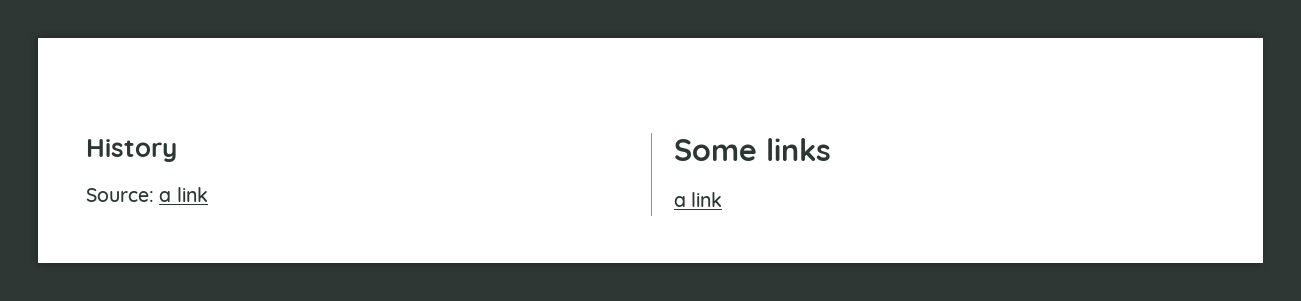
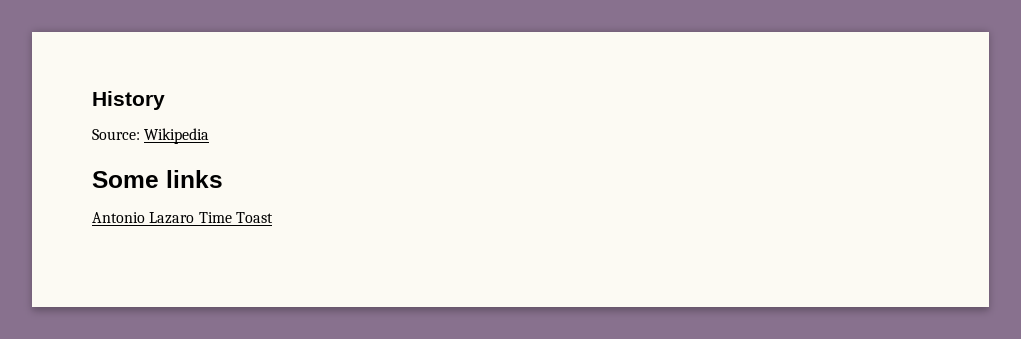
- Source: a link
+ Source: Wikipedia
  Some links
- a link
+ Antonio Lazaro Time Toast

